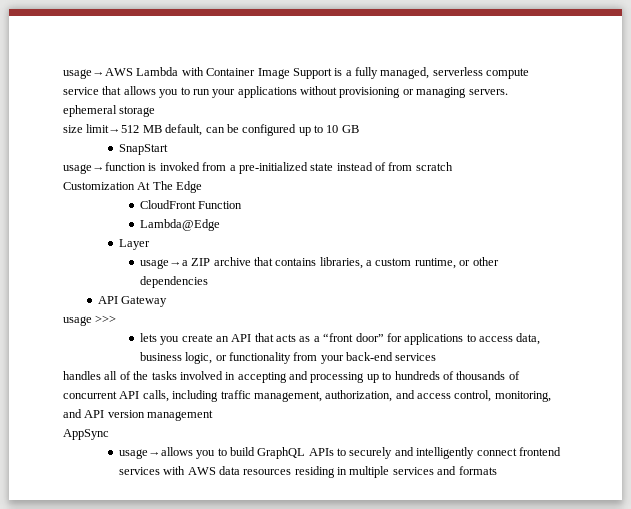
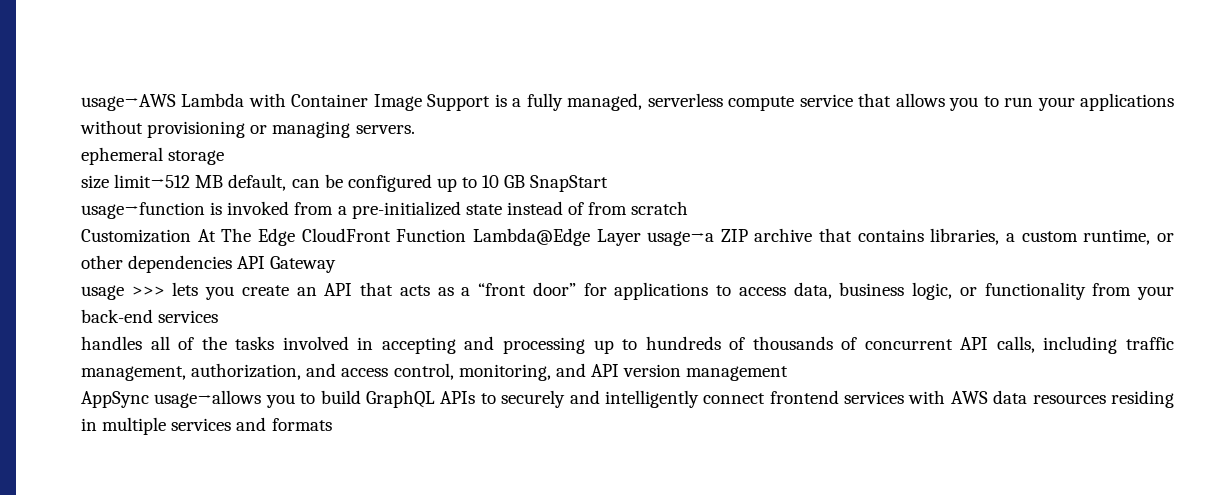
- size limit→512 MB default, can be configured up to 10 GB
- SnapStart
+ size limit→512 MB default, can be configured up to 10 GB SnapStart
- Customization At The Edge
- CloudFront Function
- Lambda@Edge
- Layer
- usage→a ZIP archive that contains libraries, a custom runtime, or other dependencies
- API Gateway
+ Customization At The Edge CloudFront Function Lambda@Edge Layer usage→a ZIP archive that contains libraries, a custom runtime, or other dependencies API Gateway
- usage >>>
- lets you create an API that acts as a “front door” for applications to access data, business logic, or functionality from your back-end services
+ usage >>> lets you create an API that acts as a “front door” for applications to access data, business logic, or functionality from your back-end services
- AppSync
- usage→allows you to build GraphQL APIs to securely and intelligently connect frontend services with AWS data resources residing in multiple services and formats
+ AppSync usage→allows you to build GraphQL APIs to securely and intelligently connect frontend services with AWS data resources residing in multiple services and formats

